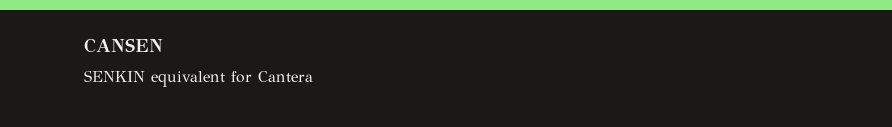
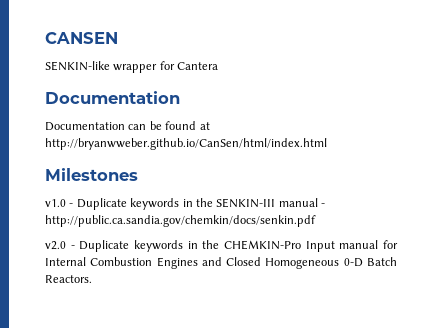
- SENKIN equivalent for Cantera
+ SENKIN-like wrapper for Cantera
+ Documentation
+ Documentation can be found at http://bryanwweber.github.io/CanSen/html/index.html
+ Milestones
+ v1.0 - Duplicate keywords in the SENKIN-III manual - http://public.ca.sandia.gov/chemkin/docs/senkin.pdf
+ v2.0 - Duplicate keywords in the CHEMKIN-Pro Input manual for Internal Combustion Engines and Closed Homogeneous 0-D Batch Reactors.

